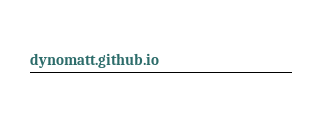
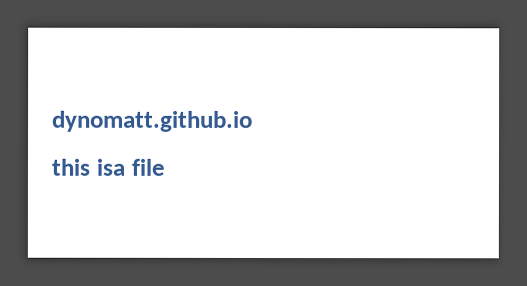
+ this isa file

